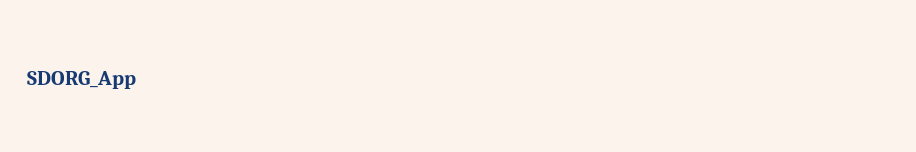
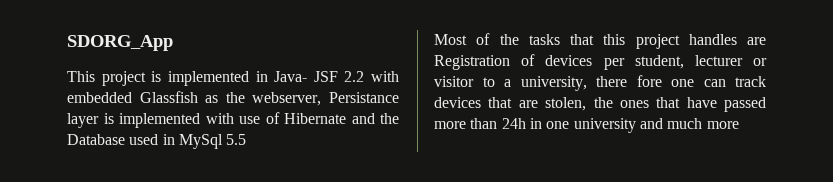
+ This project is implemented in Java- JSF 2.2 with embedded Glassfish as the webserver, Persistance layer is implemented with use of Hibernate and the Database used in MySql 5.5
+ Most of the tasks that this project handles are Registration of devices per student, lecturer or visitor to a university, there fore one can track devices that are stolen, the ones that have passed more than 24h in one university and much more

